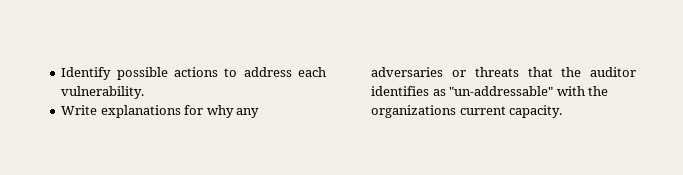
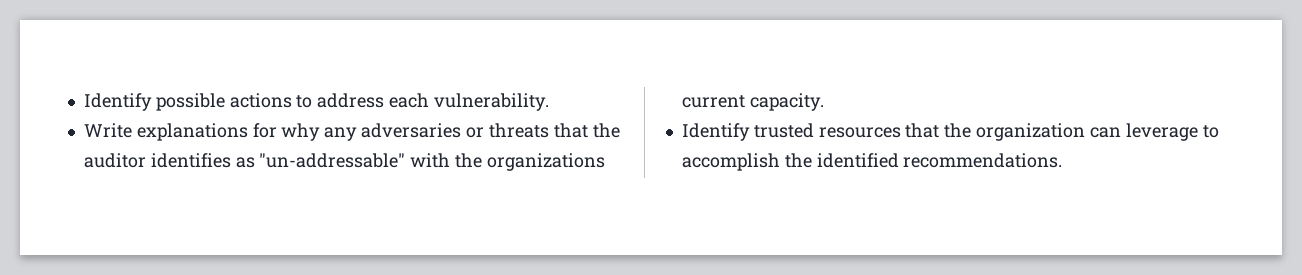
+ Identify trusted resources that the organization can leverage to accomplish the identified recommendations.

